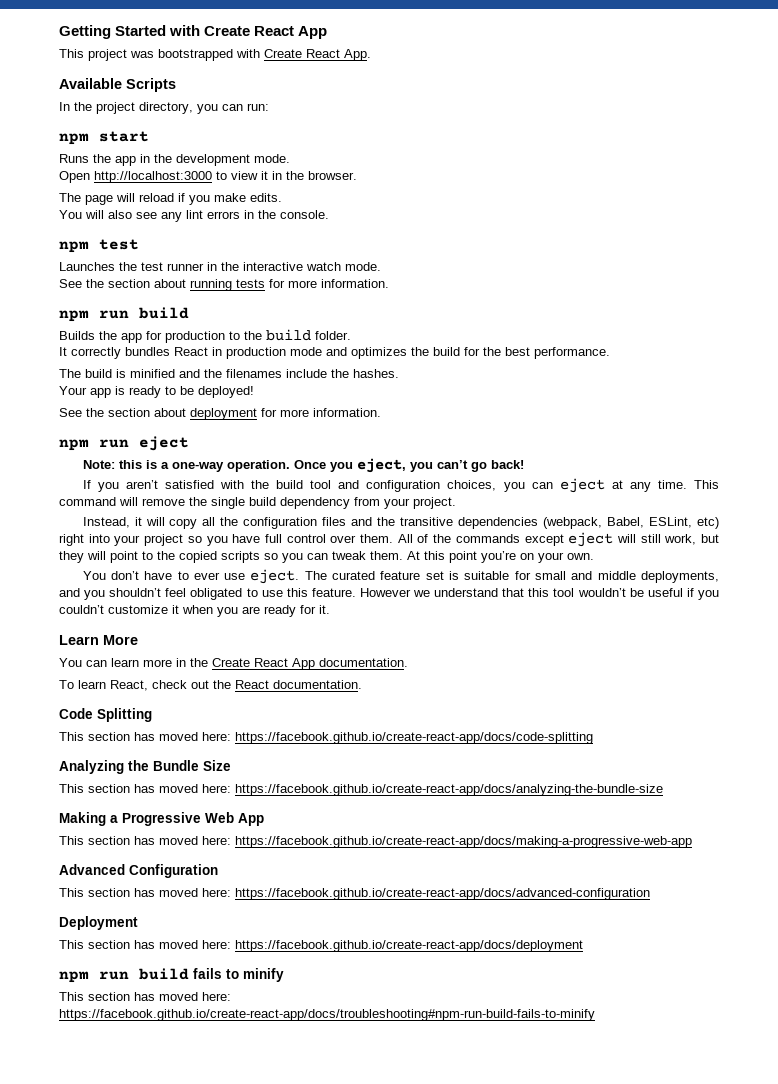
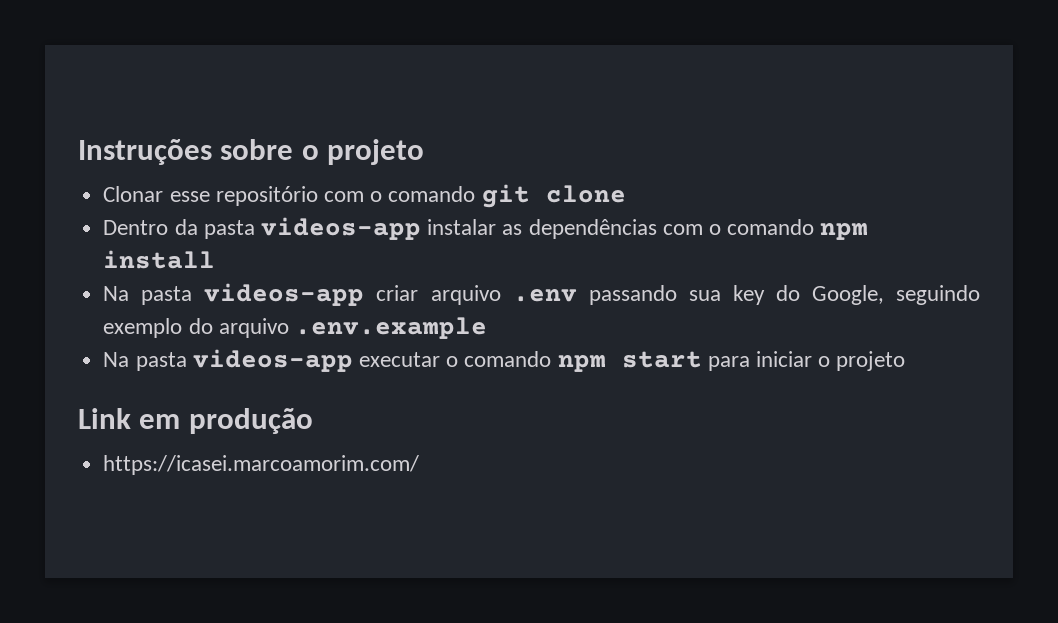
- Getting Started with Create React App
- This project was bootstrapped with Create React App.
- Available Scripts
- In the project directory, you can run:
- npm start
- Runs the app in the development mode.
- Open http://localhost:3000 to view it in the browser.
- The page will reload if you make edits.
- You will also see any lint errors in the console.
- npm test
- Launches the test runner in the interactive watch mode.
- See the section about running tests for more information.
- npm run build
- Builds the app for production to the build folder.
- It correctly bundles React in production mode and optimizes the build for the best performance.
- The build is minified and the filenames include the hashes.
- Your app is ready to be deployed!
- See the section about deployment for more information.
- npm run eject
- Note: this is a one-way operation. Once you eject, you can’t go back!
- If you aren’t satisfied with the build tool and configuration choices, you can eject at any time. This command will remove the single build dependency from your project.
- Instead, it will copy all the configuration files and the transitive dependencies (webpack, Babel, ESLint, etc) right into your project so you have full control over them. All of the commands except eject will still work, but they will point to the copied scripts so you can tweak them. At this point you’re on your own.
- You don’t have to ever use eject. The curated feature set is suitable for small and middle deployments, and you shouldn’t feel obligated to use this feature. However we understand that this tool wouldn’t be useful if you couldn’t customize it when you are ready for it.
- Learn More
- You can learn more in the Create React App documentation.
- To learn React, check out the React documentation.
- Code Splitting
- This section has moved here: https://facebook.github.io/create-react-app/docs/code-splitting
- Analyzing the Bundle Size
- This section has moved here: https://facebook.github.io/create-react-app/docs/analyzing-the-bundle-size
- Making a Progressive Web App
- This section has moved here: https://facebook.github.io/create-react-app/docs/making-a-progressive-web-app
- Advanced Configuration
- This section has moved here: https://facebook.github.io/create-react-app/docs/advanced-configuration
- Deployment
- This section has moved here: https://facebook.github.io/create-react-app/docs/deployment
- npm run build fails to minify
- This section has moved here: https://facebook.github.io/create-react-app/docs/troubleshooting#npm-run-build-fails-to-minify
+ Instruções sobre o projeto
+ Clonar esse repositório com o comando git clone
+ Dentro da pasta videos-app instalar as dependências com o comando npm install
+ Na pasta videos-app criar arquivo .env passando sua key do Google, seguindo exemplo do arquivo .env.example
+ Na pasta videos-app executar o comando npm start para iniciar o projeto
+ Link em produção
+ https://icasei.marcoamorim.com/

